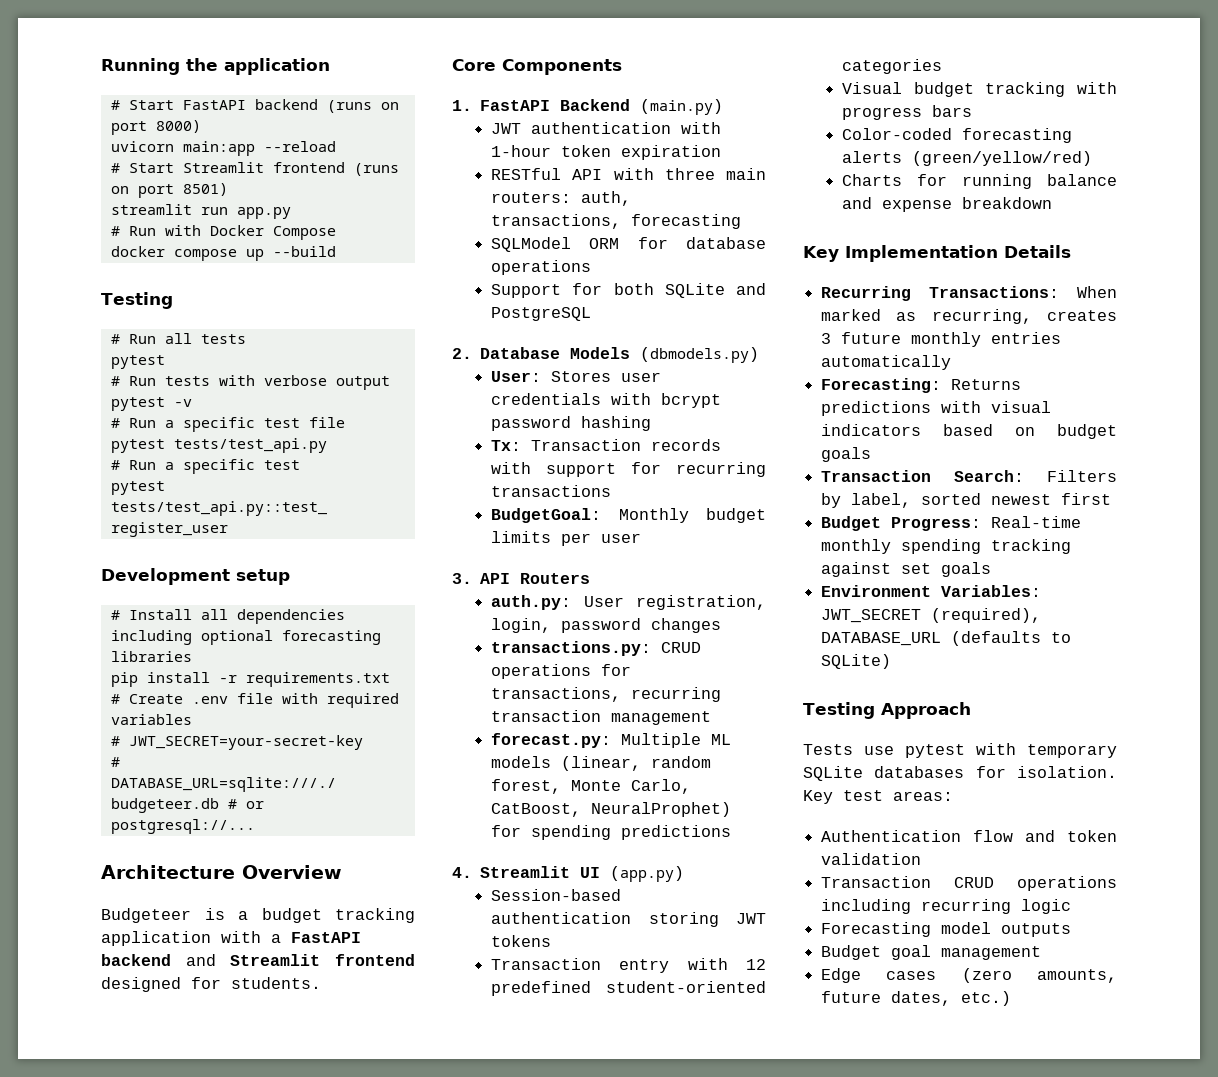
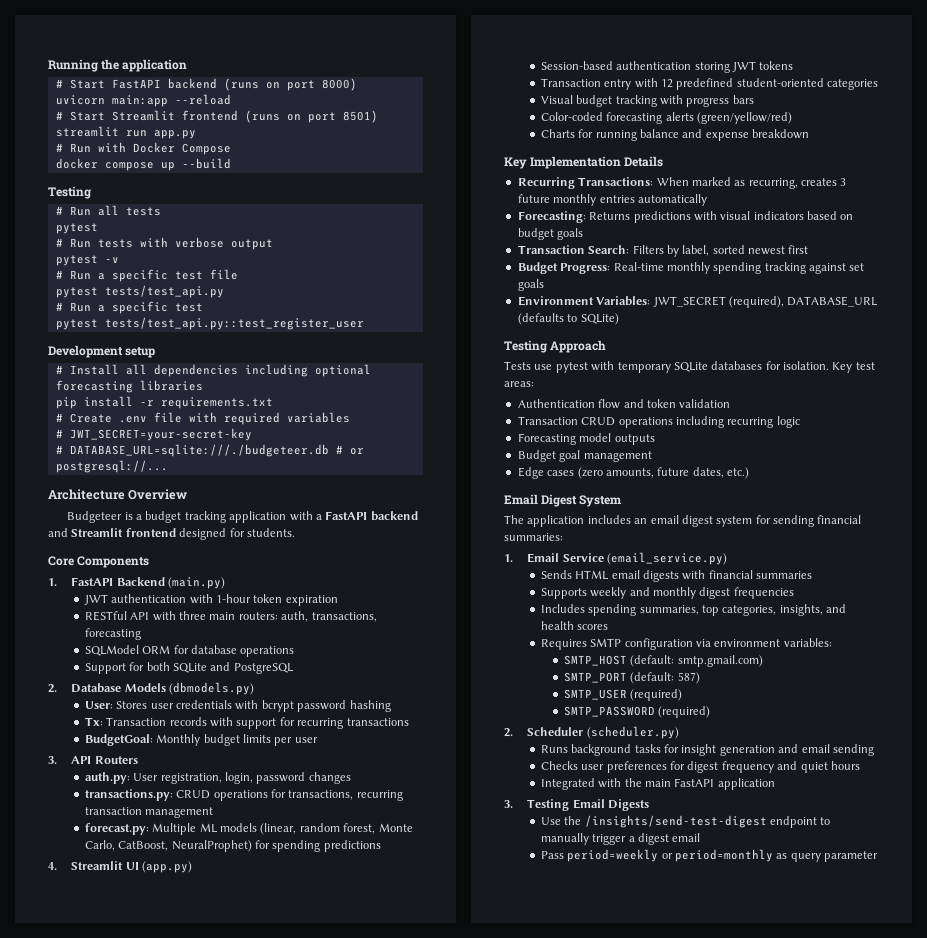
+ Email Digest System
+ The application includes an email digest system for sending financial summaries:
+ 1. Email Service (email_service.py)
+ Sends HTML email digests with financial summaries
+ Supports weekly and monthly digest frequencies
+ Includes spending summaries, top categories, insights, and health scores
+ Requires SMTP configuration via environment variables:
+ SMTP_HOST (default: smtp.gmail.com)
+ SMTP_PORT (default: 587)
+ SMTP_USER (required)
+ SMTP_PASSWORD (required)
+ 2. Scheduler (scheduler.py)
+ Runs background tasks for insight generation and email sending
+ Checks user preferences for digest frequency and quiet hours
+ Integrated with the main FastAPI application
+ 3. Testing Email Digests
+ Use the /insights/send-test-digest endpoint to manually trigger a digest email
+ Pass period=weekly or period=monthly as query parameter

